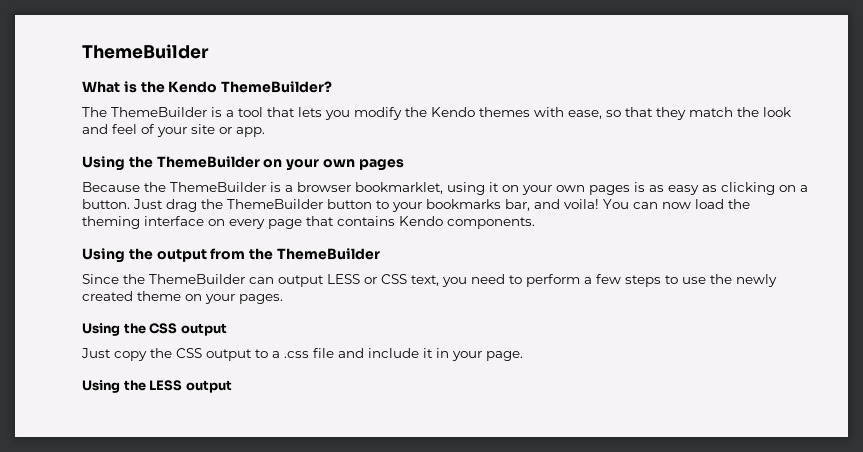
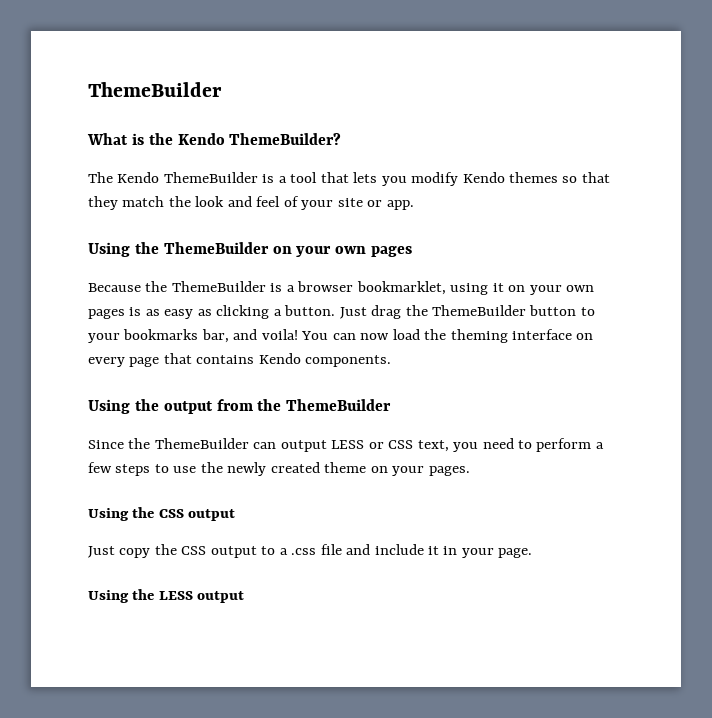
- The ThemeBuilder is a tool that lets you modify the Kendo themes with ease, so that they match the look and feel of your site or app.
+ The Kendo ThemeBuilder is a tool that lets you modify Kendo themes so that they match the look and feel of your site or app.
- Because the ThemeBuilder is a browser bookmarklet, using it on your own pages is as easy as clicking on a button.
+ Because the ThemeBuilder is a browser bookmarklet, using it on your own pages is as easy as clicking a button.

